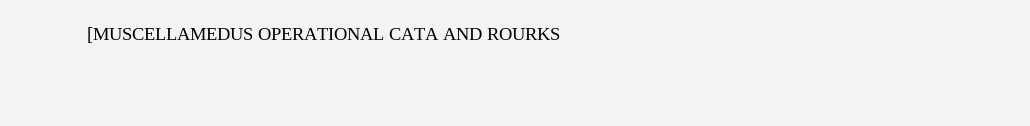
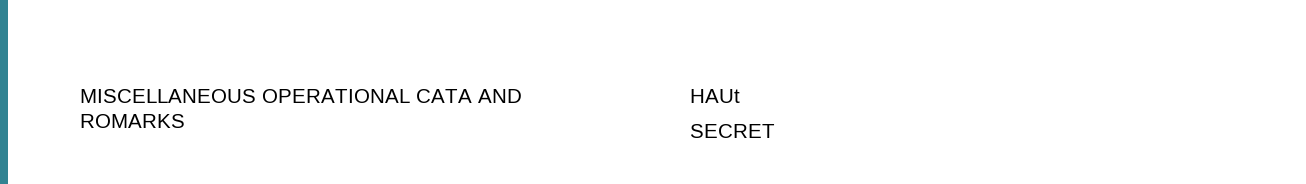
- [MUSCELLAMEDUS OPERATIONAL CATA AND ROURKS
+ MISCELLANEOUS OPERATIONAL CATA AND ROMARKS
+ HAUt
+ SECRET

